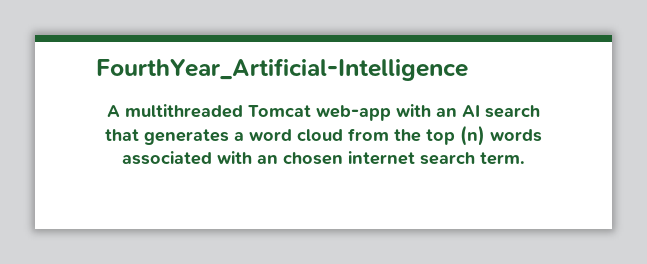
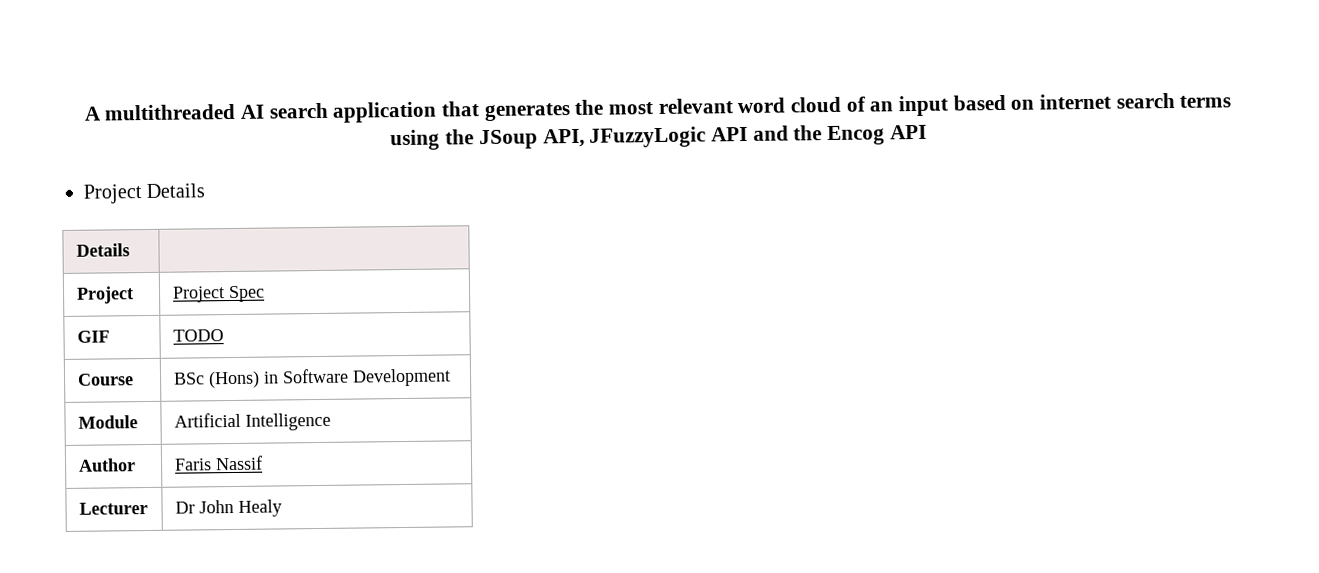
- FourthYear_Artificial-Intelligence
- A multithreaded Tomcat web-app with an AI search that generates a word cloud from the top (n) words associated with an chosen internet search term.
+ A multithreaded AI search application that generates the most relevant word cloud of an input based on internet search terms using the JSoup API, JFuzzyLogic API and the Encog API
+ Project Details
+ Details |
+ Project | Project Spec
+ GIF | TODO
+ Course | BSc (Hons) in Software Development
+ Module | Artificial Intelligence
+ Author | Faris Nassif
+ Lecturer | Dr John Healy

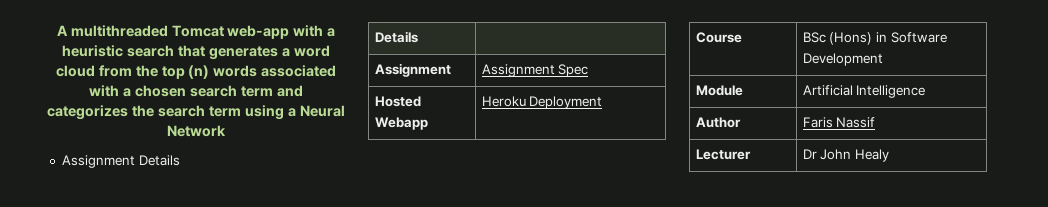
- A multithreaded AI search application that generates the most relevant word cloud of an input based on internet search terms using the JSoup API, JFuzzyLogic API and the Encog API
- Project Details
+ A multithreaded Tomcat web-app with a heuristic search that generates a word cloud from the top (n) words associated with a chosen search term and categorizes the search term using a Neural Network
+ Assignment Details
- Project | Project Spec
+ Assignment | Assignment Spec
- GIF | TODO
+ Hosted Webapp | Heroku Deployment

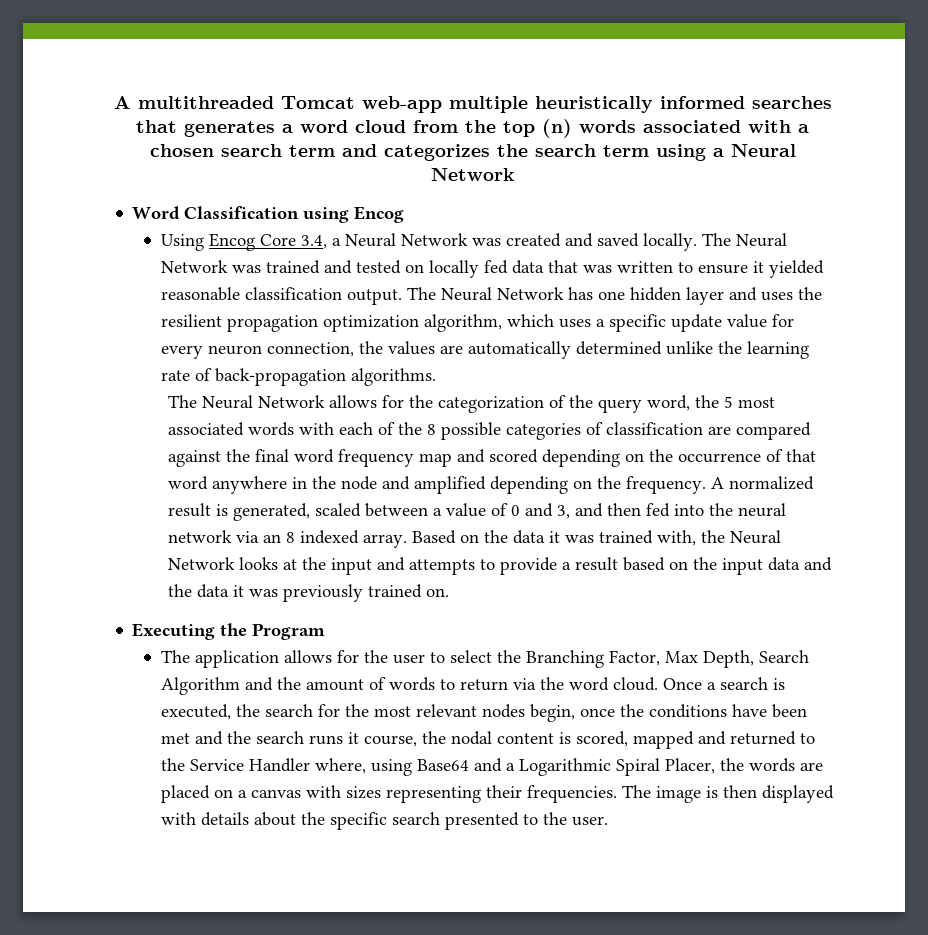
- A multithreaded Tomcat web-app with a heuristic search that generates a word cloud from the top (n) words associated with a chosen search term and categorizes the search term using a Neural Network
+ A multithreaded Tomcat web-app multiple heuristically informed searches that generates a word cloud from the top (n) words associated with a chosen search term and categorizes the search term using a Neural Network
- Assignment Details
- Details |
- Assignment | Assignment Spec
- Hosted Webapp | Heroku Deployment
- Course | BSc (Hons) in Software Development
- Module | Artificial Intelligence
- Author | Faris Nassif
- Lecturer | Dr John Healy
+ Word Classification using Encog
+ Using Encog Core 3.4, a Neural Network was created and saved locally. The Neural Network was trained and tested on locally fed data that was written to ensure it yielded reasonable classification output. The Neural Network has one hidden layer and uses the resilient propagation optimization algorithm, which uses a specific update value for every neuron connection, the values are automatically determined unlike the learning rate of back-propagation algorithms.
+ The Neural Network allows for the categorization of the query word, the 5 most associated words with each of the 8 possible categories of classification are compared against the final word frequency map and scored depending on the occurrence of that word anywhere in the node and amplified depending on the frequency. A normalized result is generated, scaled between a value of 0 and 3, and then fed into the neural network via an 8 indexed array. Based on the data it was trained with, the Neural Network looks at the input and attempts to provide a result based on the input data and the data it was previously trained on.
+ Executing the Program
+ The application allows for the user to select the Branching Factor, Max Depth, Search Algorithm and the amount of words to return via the word cloud. Once a search is executed, the search for the most relevant nodes begin, once the conditions have been met and the search runs it course, the nodal content is scored, mapped and returned to the Service Handler where, using Base64 and a Logarithmic Spiral Placer, the words are placed on a canvas with sizes representing their frequencies. The image is then displayed with details about the specific search presented to the user.

